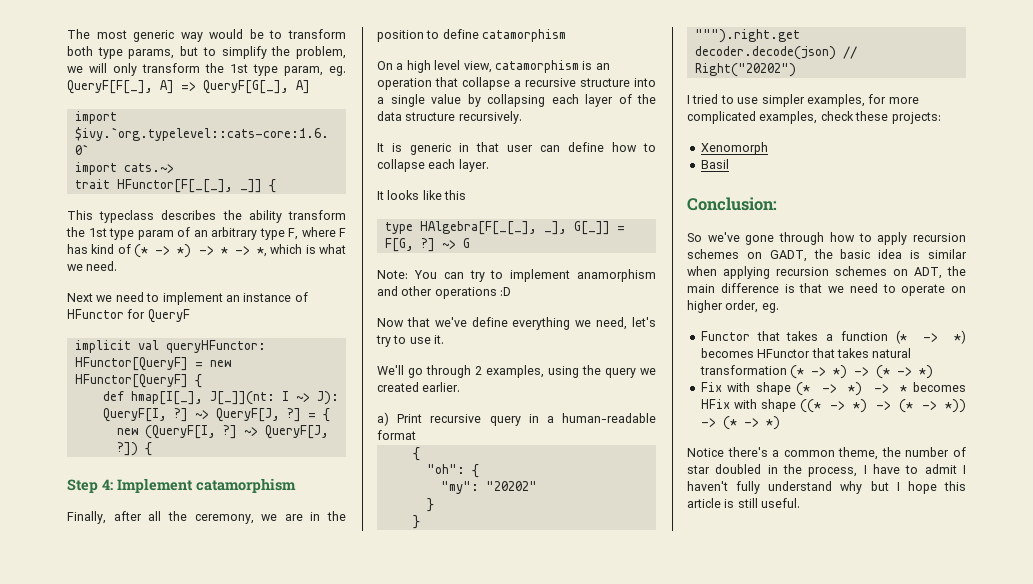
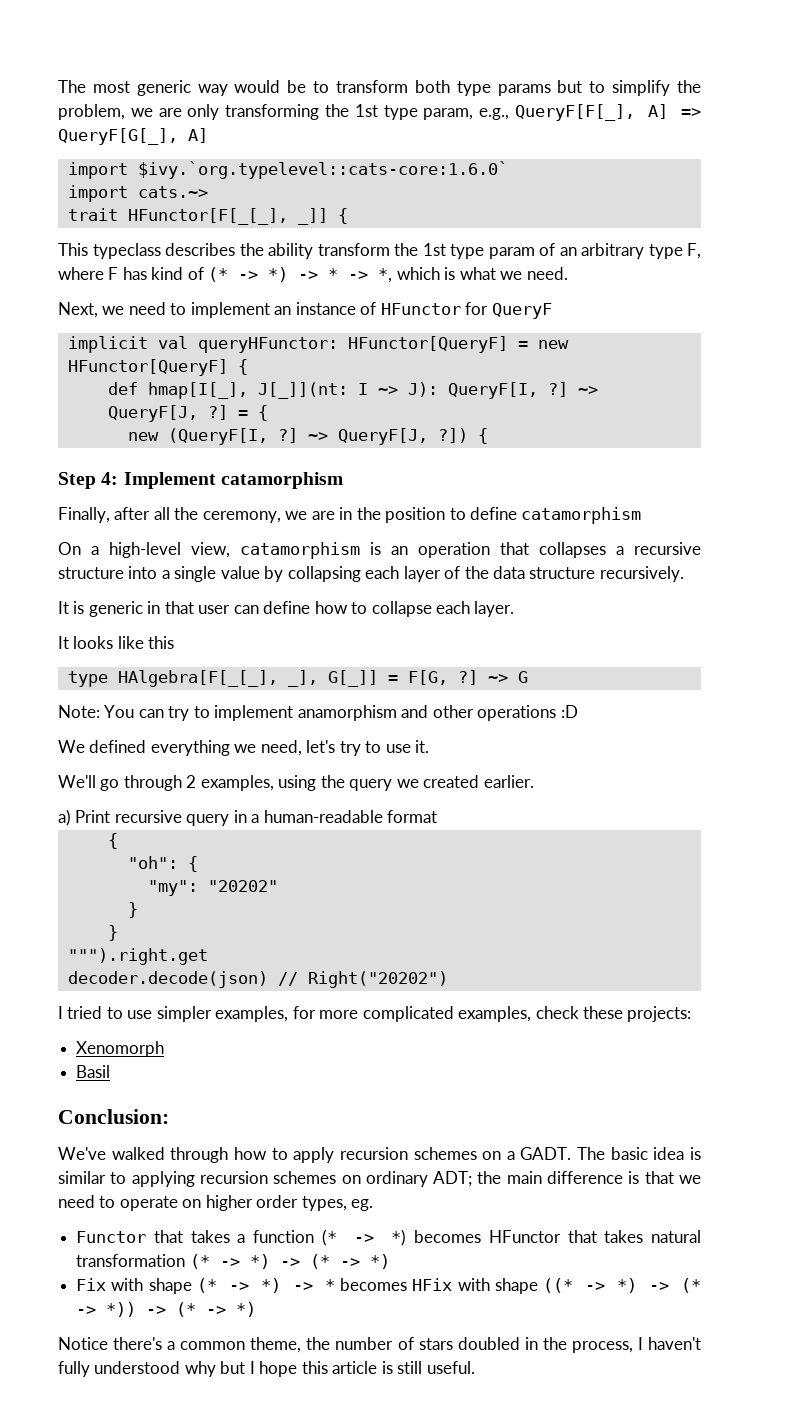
- The most generic way would be to transform both type params, but to simplify the problem, we will only transform the 1st type param, eg. QueryF[F[_], A] => QueryF[G[_], A]
+ The most generic way would be to transform both type params but to simplify the problem, we are only transforming the 1st type param, e.g., QueryF[F[_], A] => QueryF[G[_], A]
- Next we need to implement an instance of HFunctor for QueryF
+ Next, we need to implement an instance of HFunctor for QueryF
- On a high level view, catamorphism is an operation that collapse a recursive structure into a single value by collapsing each layer of the data structure recursively.
+ On a high-level view, catamorphism is an operation that collapses a recursive structure into a single value by collapsing each layer of the data structure recursively.
- Now that we've define everything we need, let's try to use it.
+ We defined everything we need, let's try to use it.
- So we've gone through how to apply recursion schemes on GADT, the basic idea is similar when applying recursion schemes on ADT, the main difference is that we need to operate on higher order, eg.
+ We've walked through how to apply recursion schemes on a GADT. The basic idea is similar to applying recursion schemes on ordinary ADT; the main difference is that we need to operate on higher order types, eg.
- Notice there's a common theme, the number of star doubled in the process, I have to admit I haven't fully understand why but I hope this article is still useful.
+ Notice there's a common theme, the number of stars doubled in the process, I haven't fully understood why but I hope this article is still useful.

